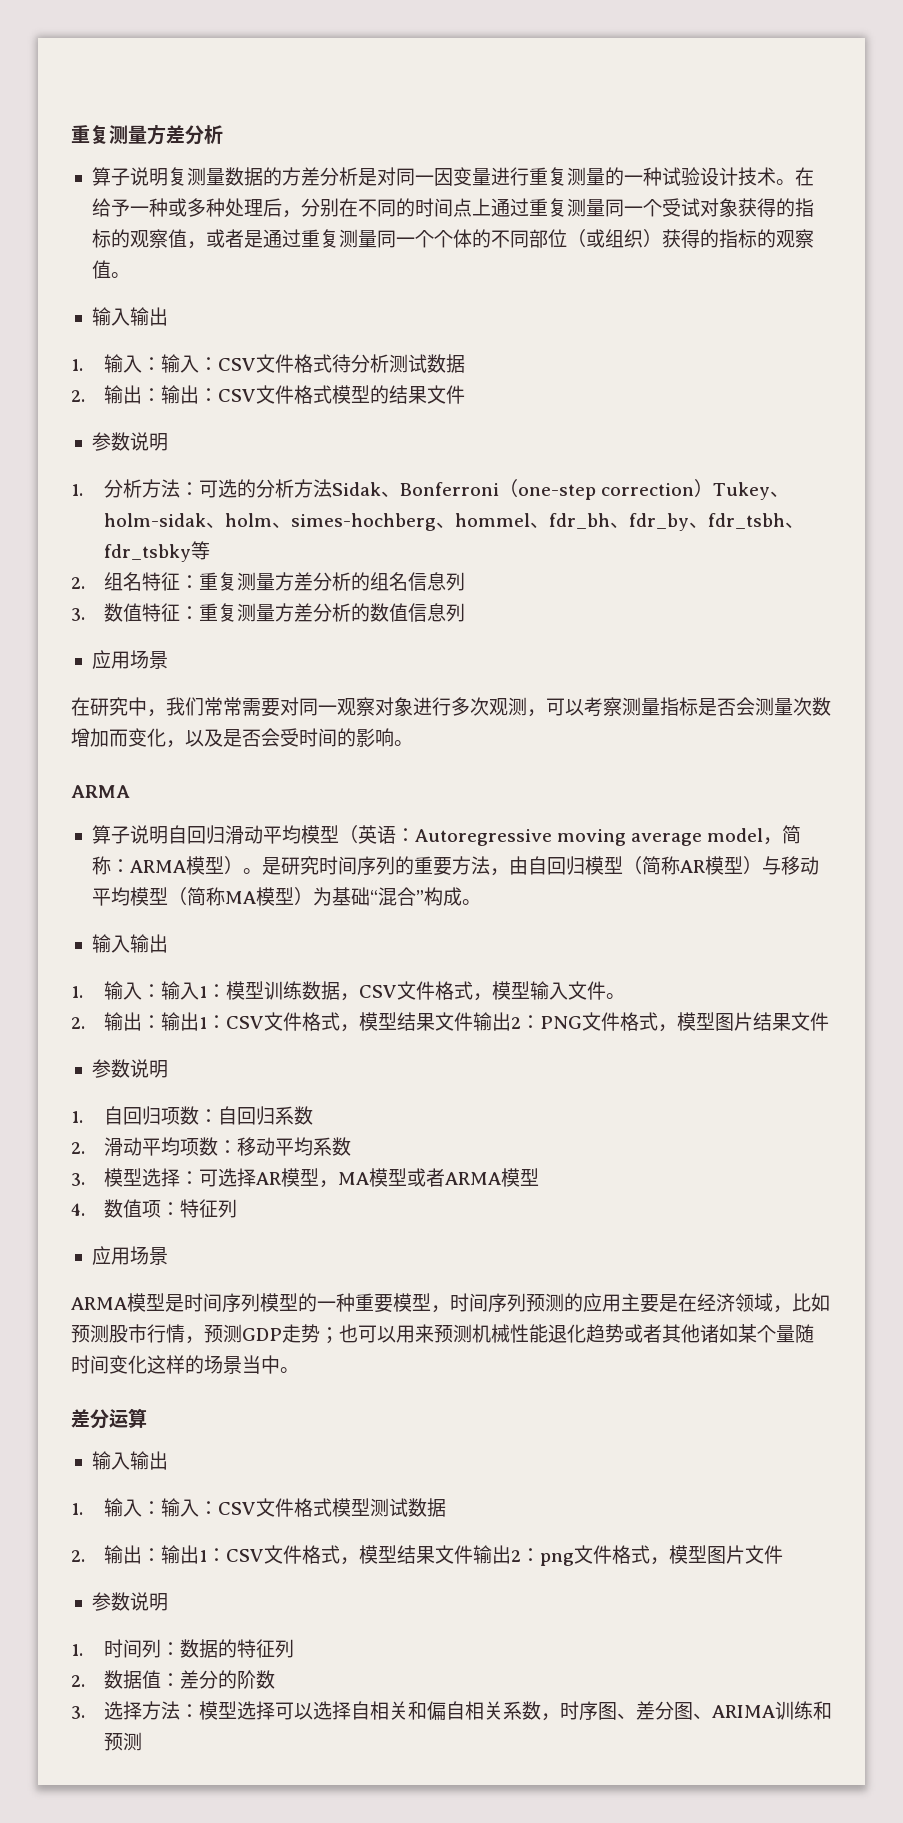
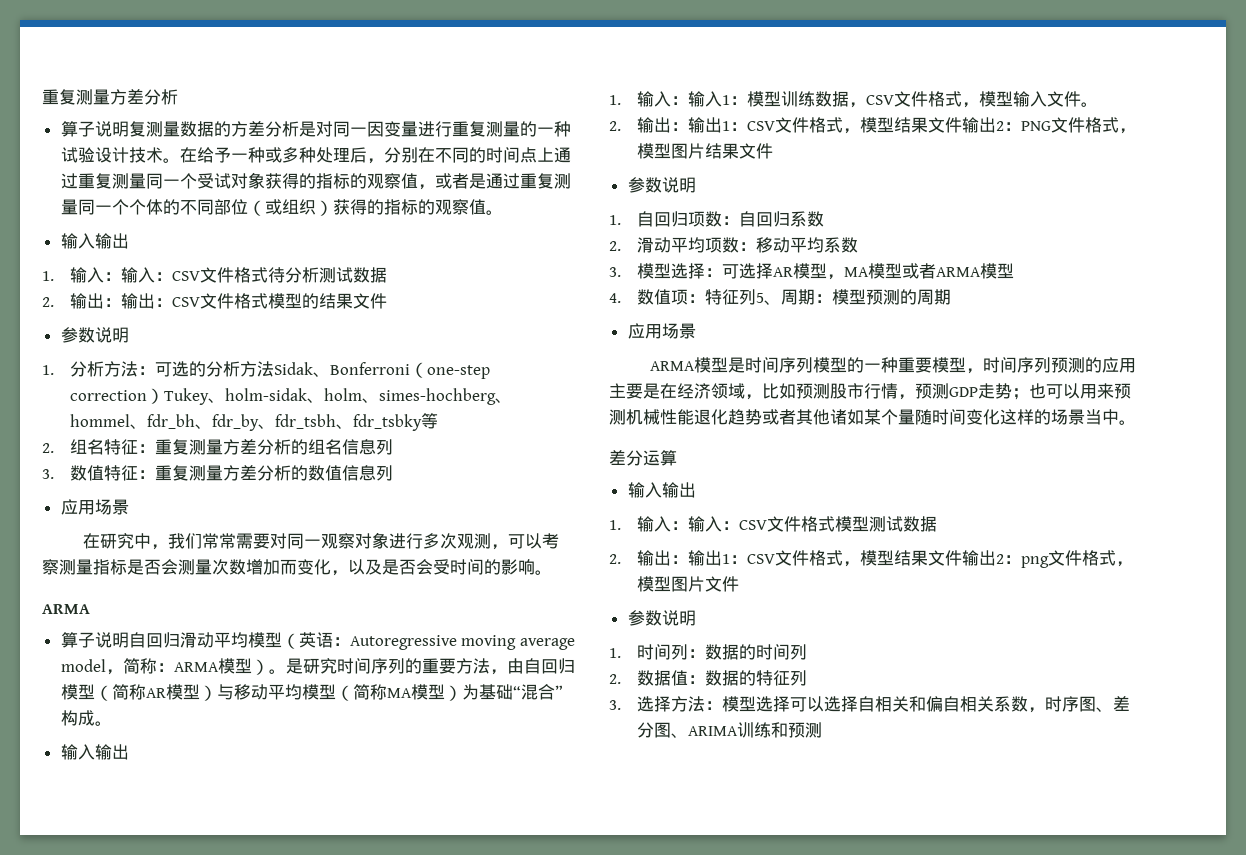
- 4.数值项：特征列
+ 4.数值项：特征列5、周期：模型预测的周期
- 1.时间列：数据的特征列
+ 1.时间列：数据的时间列
- 2.数据值：差分的阶数
+ 2.数据值：数据的特征列

